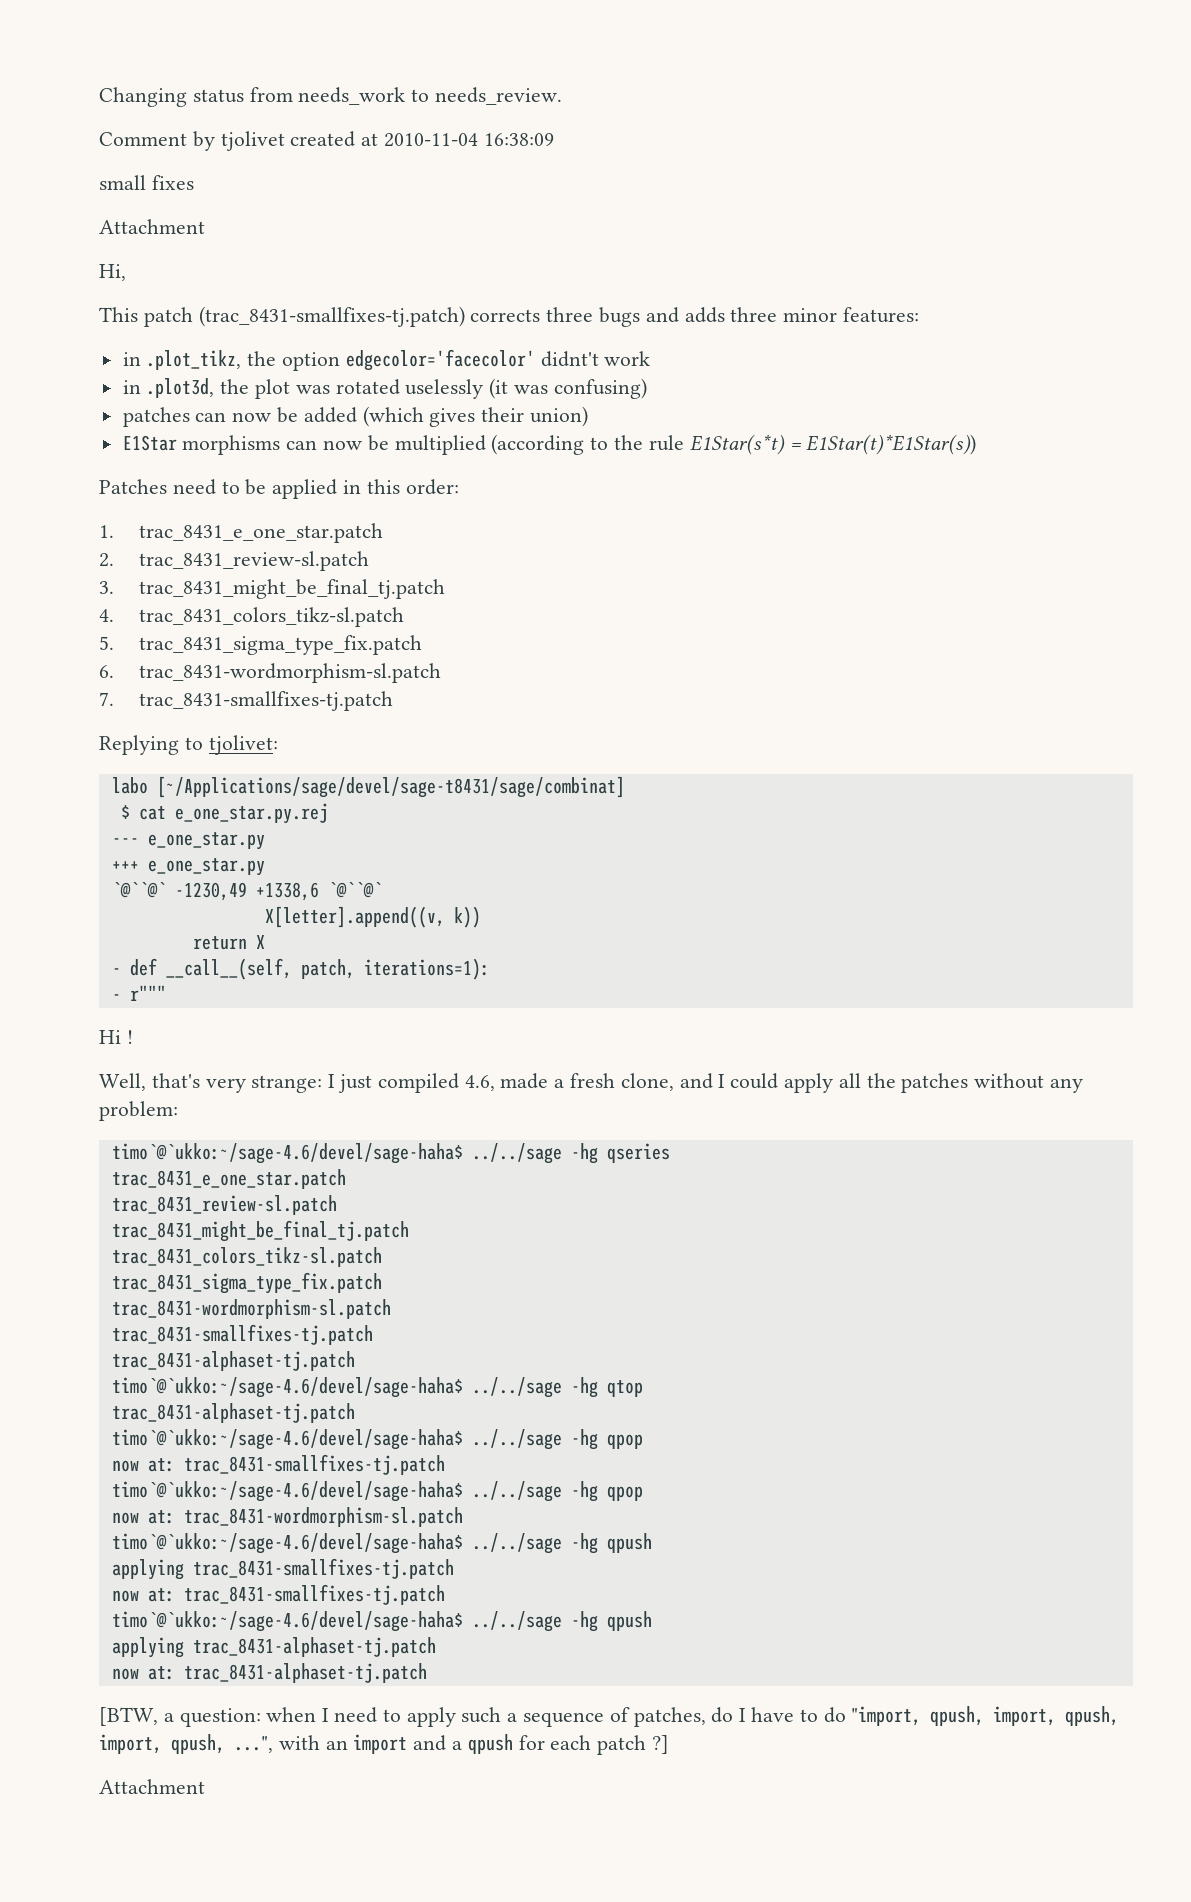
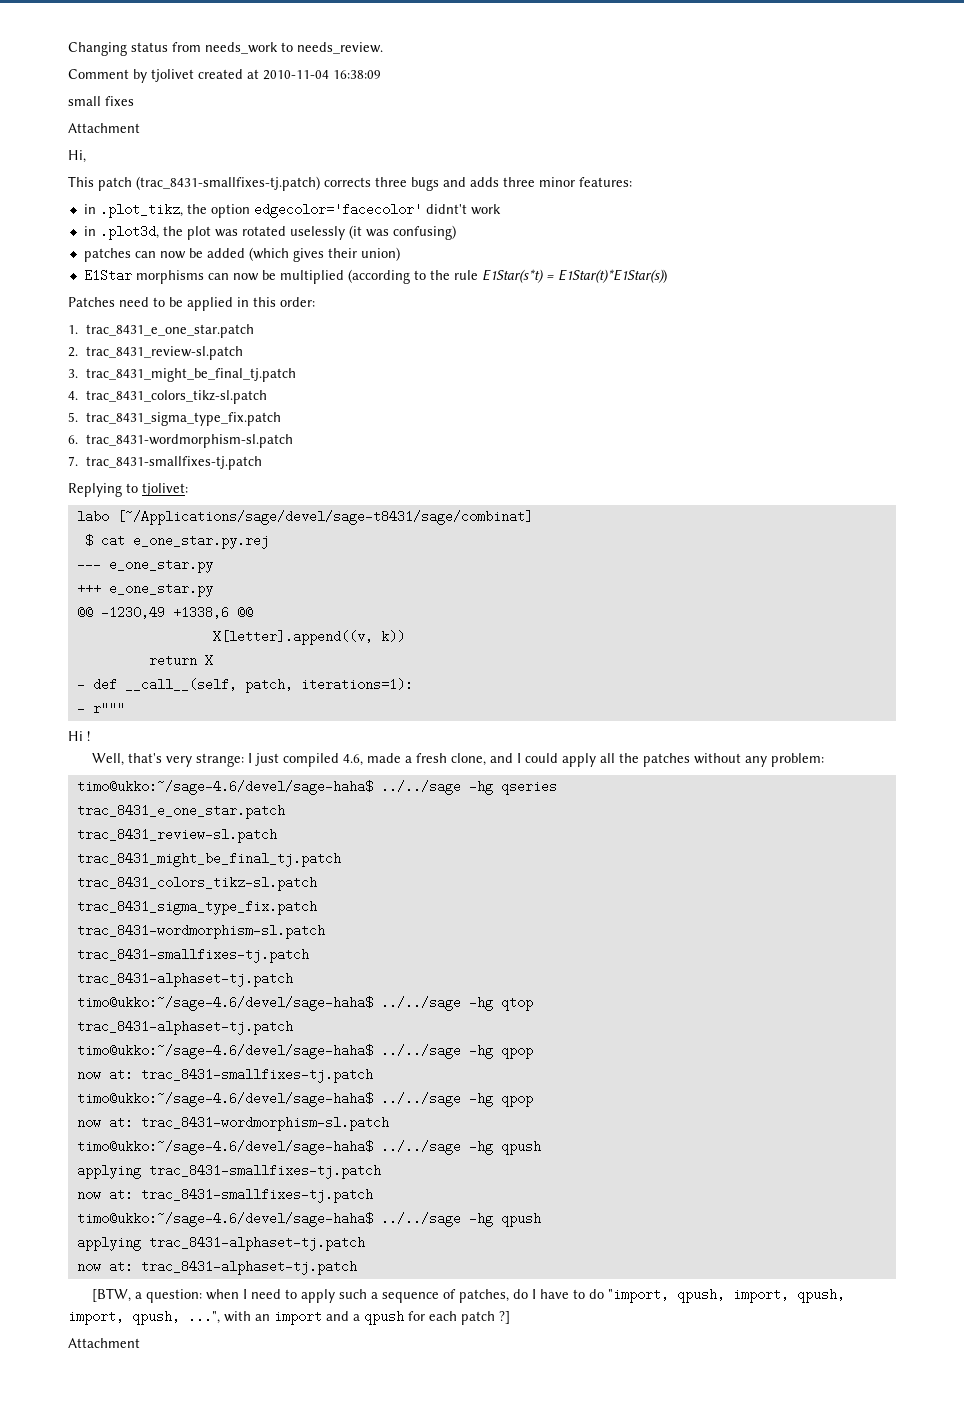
- `@``@` -1230,49 +1338,6 `@``@`
+ @@ -1230,49 +1338,6 @@
- timo`@`ukko:~/sage-4.6/devel/sage-haha$ ../../sage -hg qseries
+ timo@ukko:~/sage-4.6/devel/sage-haha$ ../../sage -hg qseries
- timo`@`ukko:~/sage-4.6/devel/sage-haha$ ../../sage -hg qtop
+ timo@ukko:~/sage-4.6/devel/sage-haha$ ../../sage -hg qtop
  trac_8431-alphaset-tj.patch
- timo`@`ukko:~/sage-4.6/devel/sage-haha$ ../../sage -hg qpop
+ timo@ukko:~/sage-4.6/devel/sage-haha$ ../../sage -hg qpop
  now at: trac_8431-smallfixes-tj.patch
- timo`@`ukko:~/sage-4.6/devel/sage-haha$ ../../sage -hg qpop
+ timo@ukko:~/sage-4.6/devel/sage-haha$ ../../sage -hg qpop
  now at: trac_8431-wordmorphism-sl.patch
- timo`@`ukko:~/sage-4.6/devel/sage-haha$ ../../sage -hg qpush
+ timo@ukko:~/sage-4.6/devel/sage-haha$ ../../sage -hg qpush
  applying trac_8431-smallfixes-tj.patch
  now at: trac_8431-smallfixes-tj.patch
- timo`@`ukko:~/sage-4.6/devel/sage-haha$ ../../sage -hg qpush
+ timo@ukko:~/sage-4.6/devel/sage-haha$ ../../sage -hg qpush

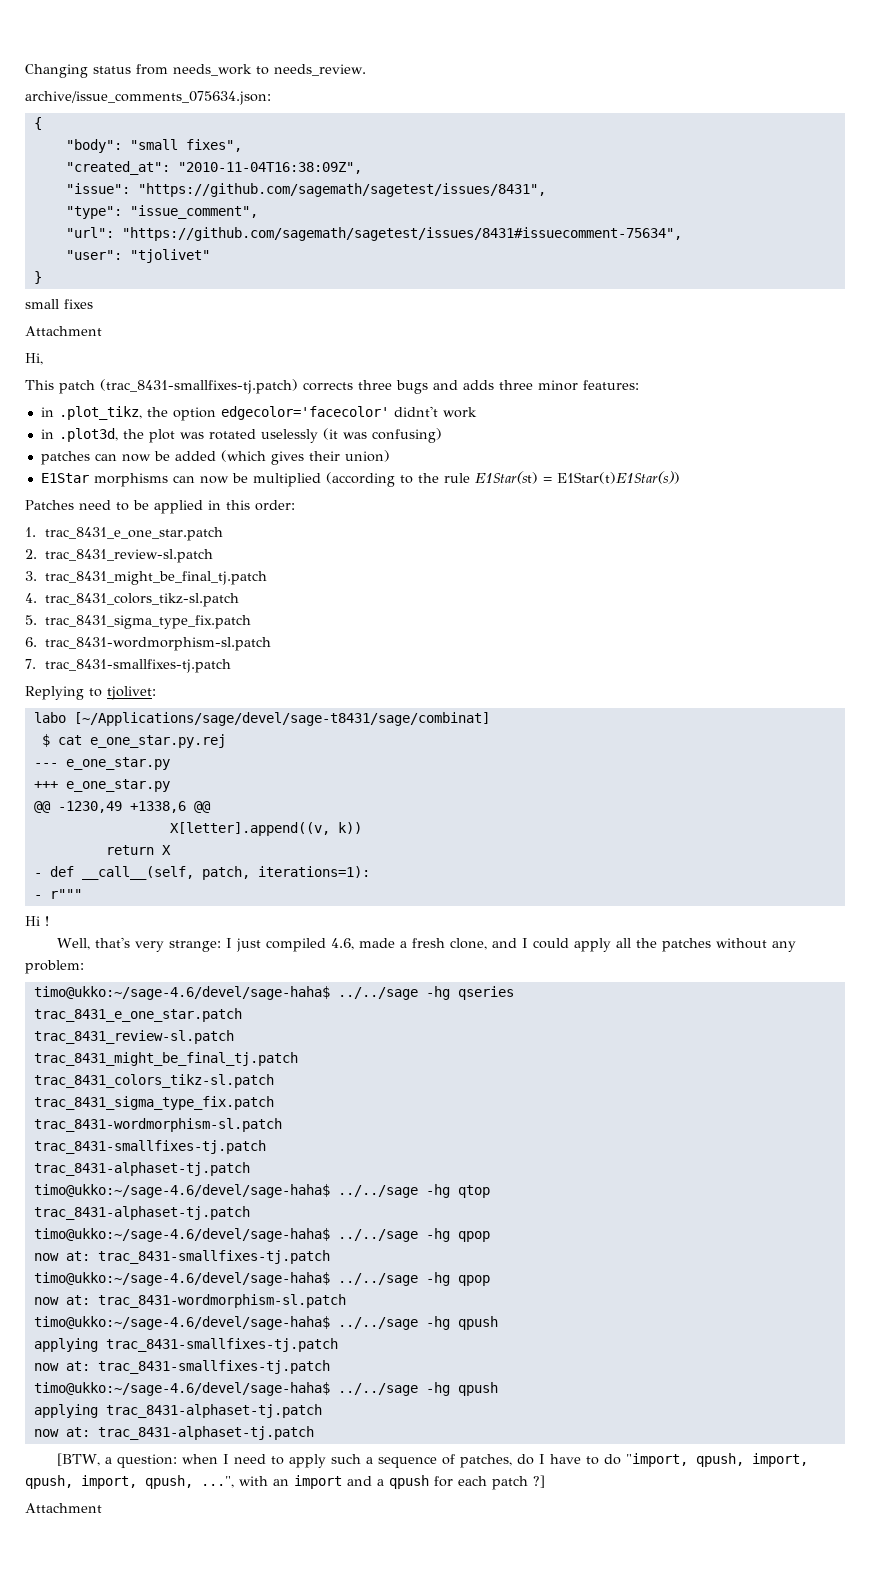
- Comment by tjolivet created at 2010-11-04 16:38:09
+ archive/issue_comments_075634.json:
+ {
+ "body": "small fixes",
+ "created_at": "2010-11-04T16:38:09Z",
+ "issue": "https://github.com/sagemath/sagetest/issues/8431",
+ "type": "issue_comment",
+ "url": "https://github.com/sagemath/sagetest/issues/8431#issuecomment-75634",
+ "user": "tjolivet"
+ }
- E1Star morphisms can now be multiplied (according to the rule E1Star(s*t) = E1Star(t)*E1Star(s))
+ E1Star morphisms can now be multiplied (according to the rule E1Star(st) = E1Star(t)E1Star(s))

